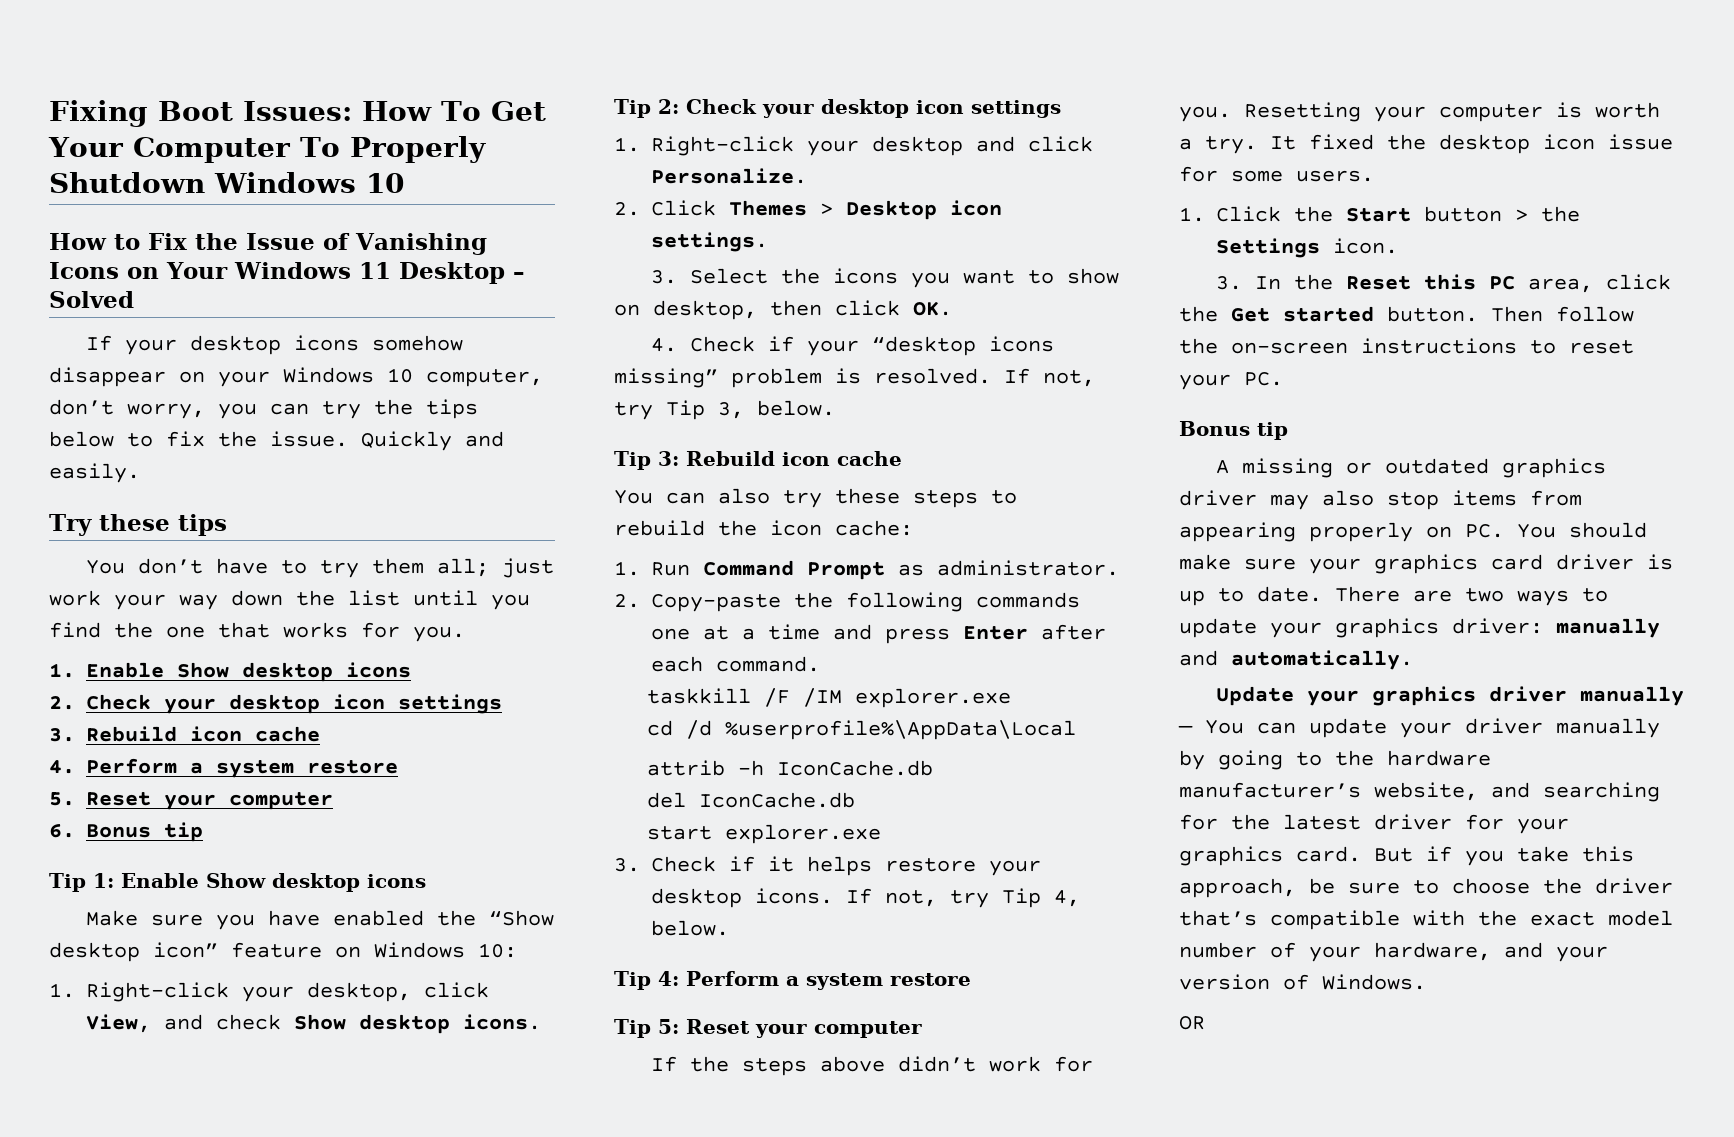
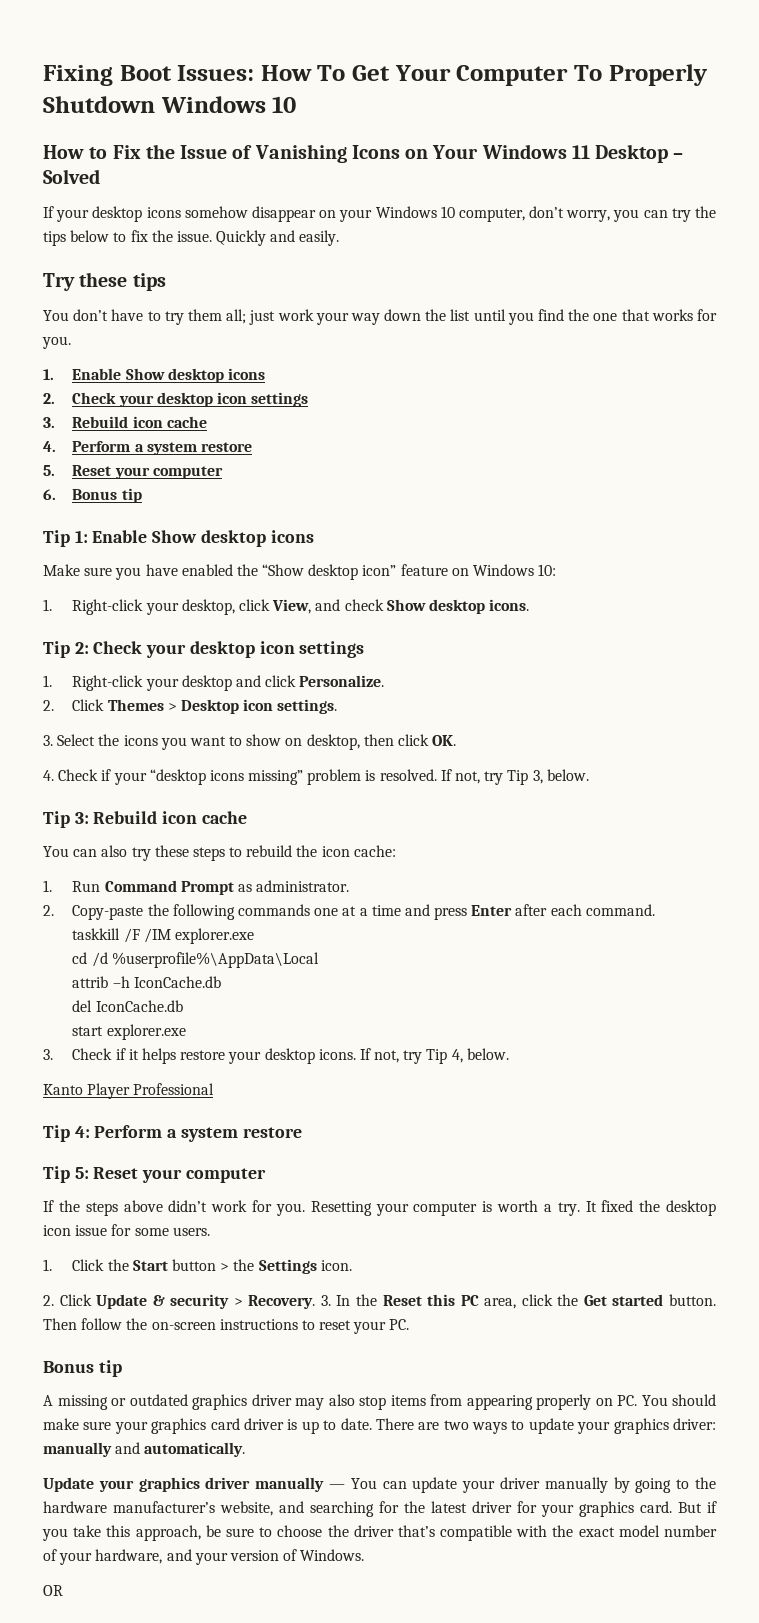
+ Kanto Player Professional
+ 2. Click Update & security > Recovery.

